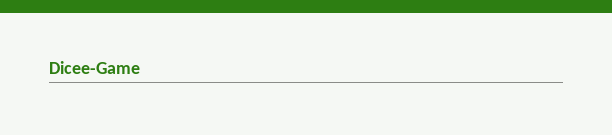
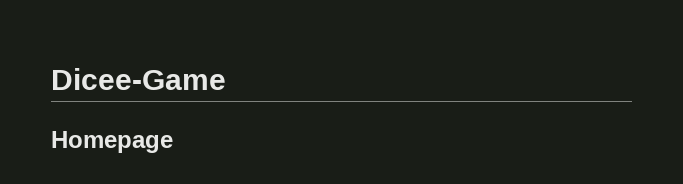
+ Homepage

